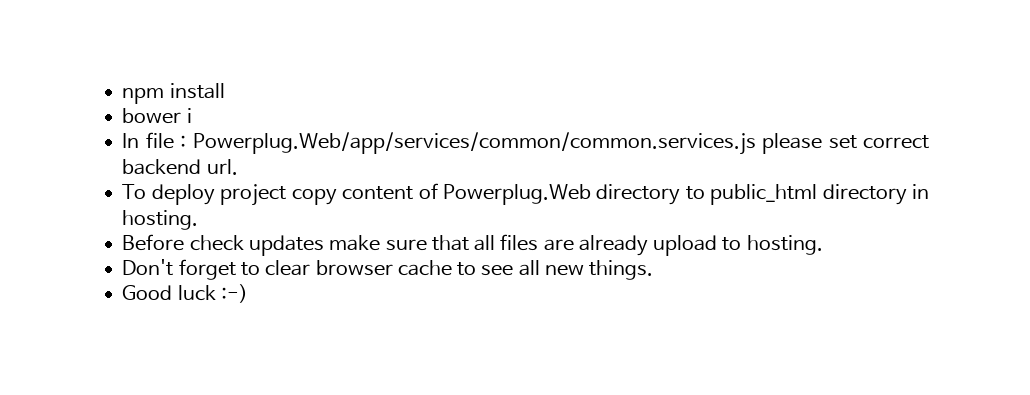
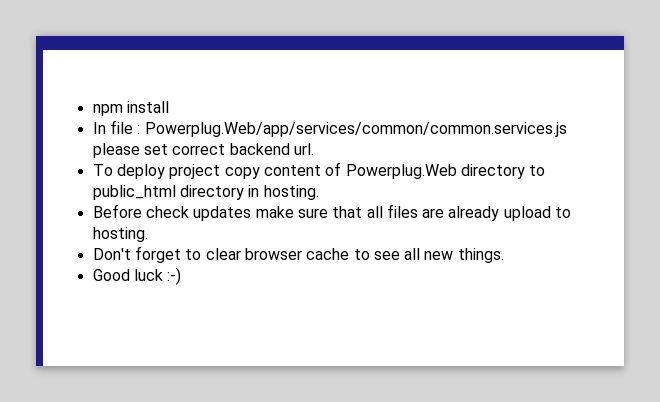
- bower i

